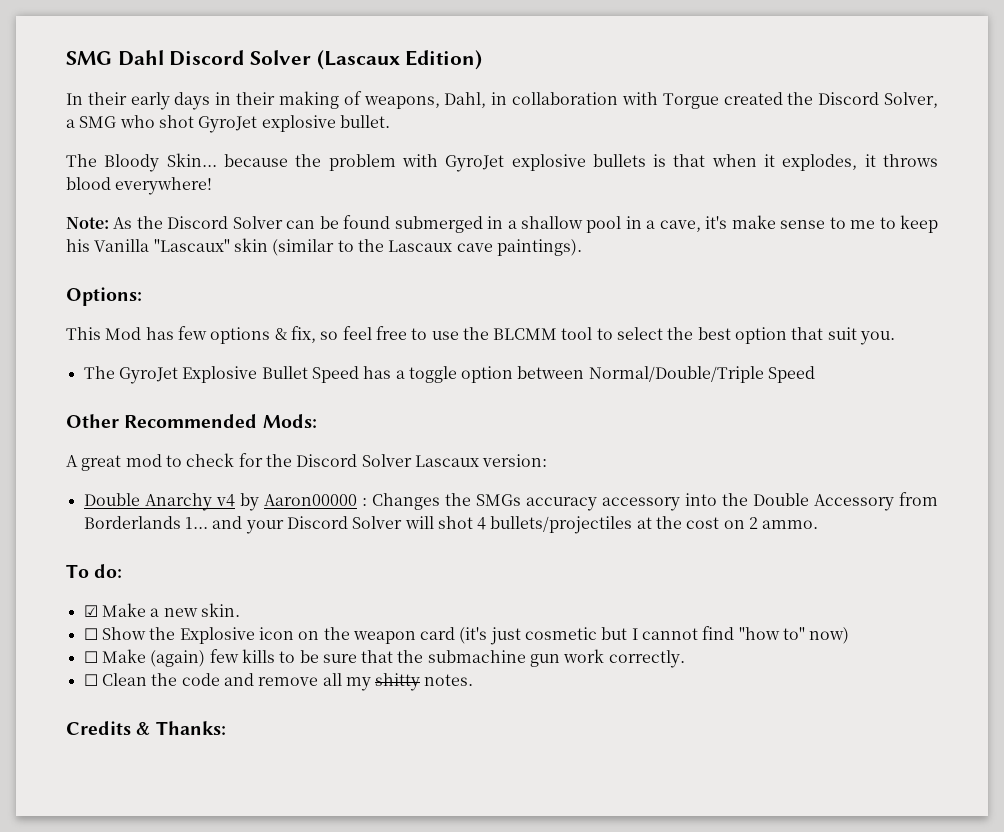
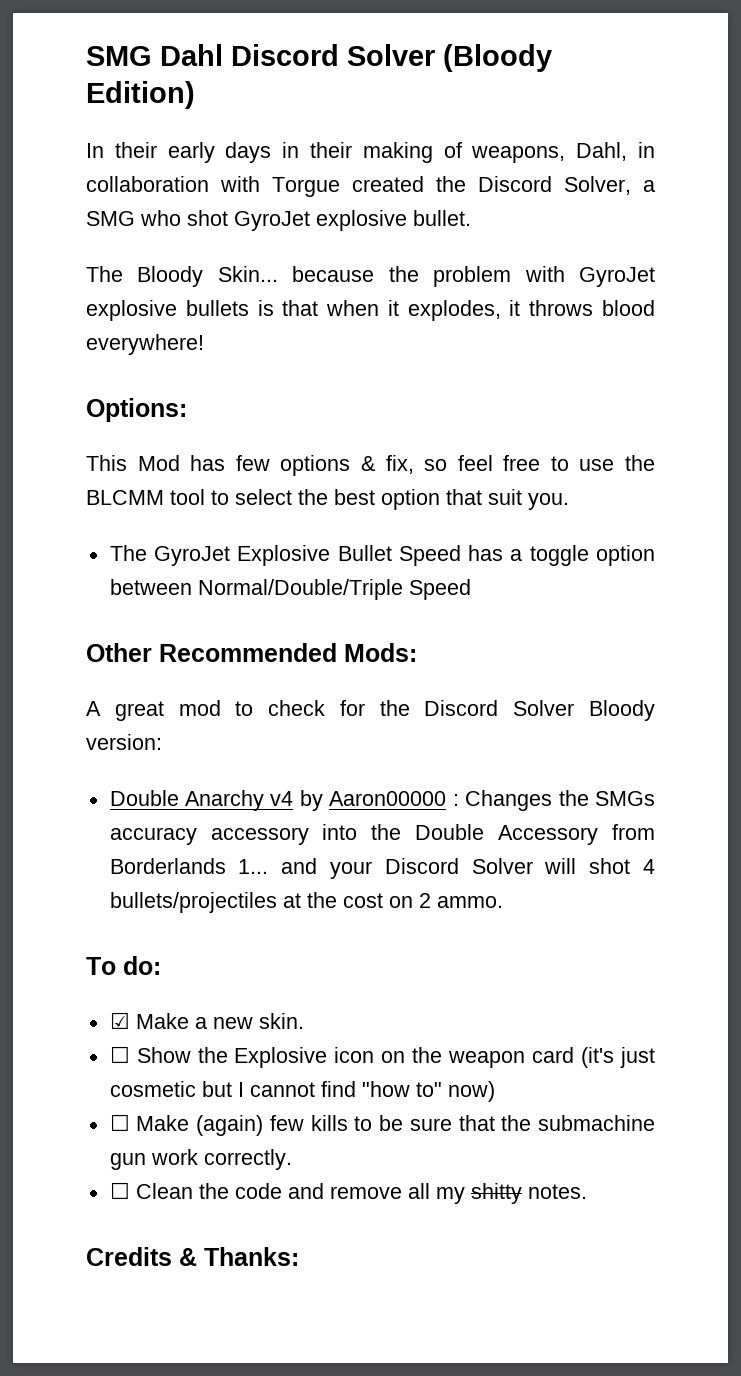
- SMG Dahl Discord Solver (Lascaux Edition)
+ SMG Dahl Discord Solver (Bloody Edition)
- Note: As the Discord Solver can be found submerged in a shallow pool in a cave, it's make sense to me to keep his Vanilla "Lascaux" skin (similar to the Lascaux cave paintings).
- A great mod to check for the Discord Solver Lascaux version:
+ A great mod to check for the Discord Solver Bloody version:

